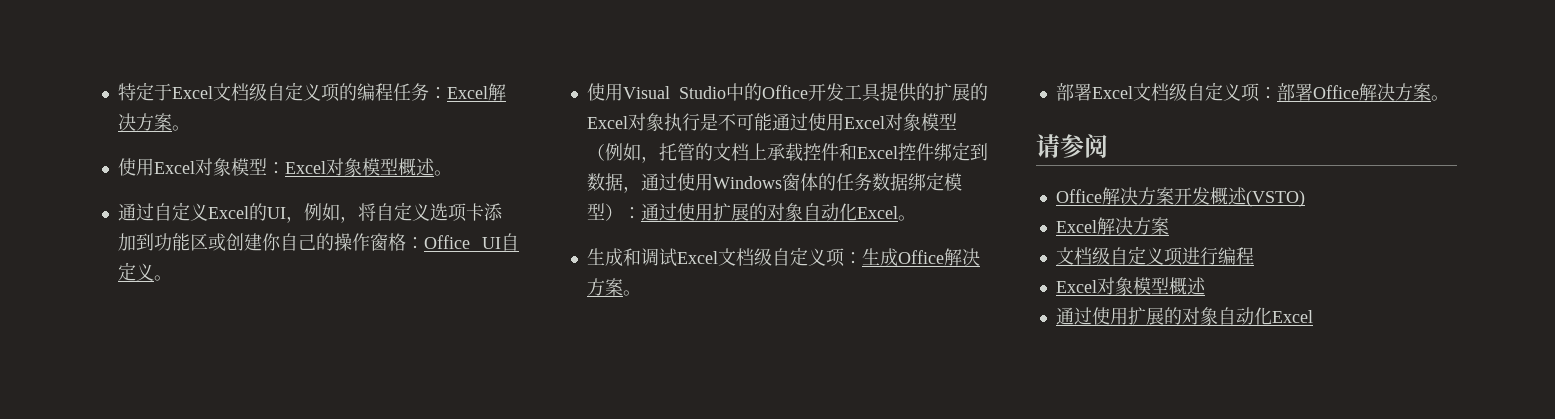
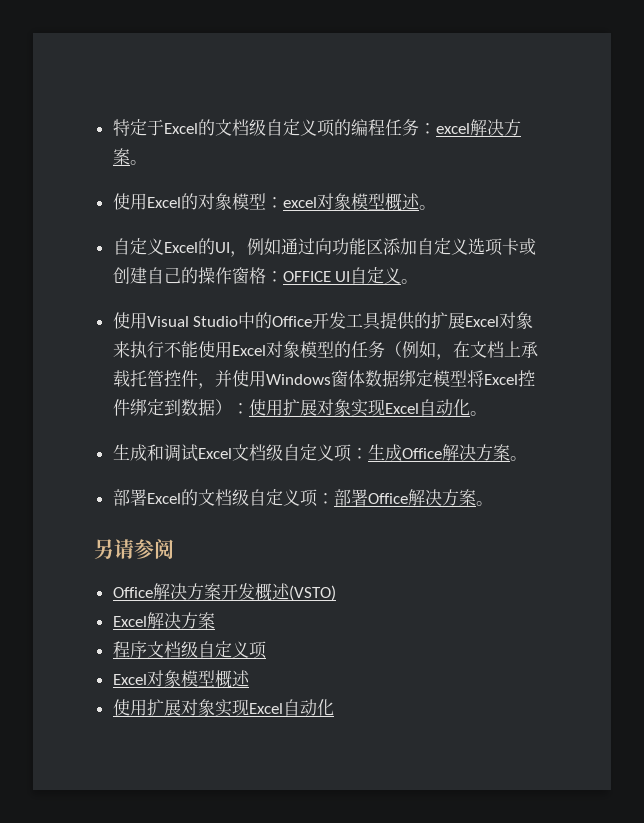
- 特定于Excel文档级自定义项的编程任务：Excel解决方案。
+ 特定于Excel的文档级自定义项的编程任务：excel解决方案。
- 使用Excel对象模型：Excel对象模型概述。
+ 使用Excel的对象模型：excel对象模型概述。
- 通过自定义Excel的UI，例如，将自定义选项卡添加到功能区或创建你自己的操作窗格：Office UI自定义。
+ 自定义Excel的UI，例如通过向功能区添加自定义选项卡或创建自己的操作窗格：OFFICE UI自定义。
- 使用Visual Studio中的Office开发工具提供的扩展的Excel对象执行是不可能通过使用Excel对象模型（例如，托管的文档上承载控件和Excel控件绑定到数据，通过使用Windows窗体的任务数据绑定模型）：通过使用扩展的对象自动化Excel。
+ 使用Visual Studio中的Office开发工具提供的扩展Excel对象来执行不能使用Excel对象模型的任务（例如，在文档上承载托管控件，并使用Windows窗体数据绑定模型将Excel控件绑定到数据）：使用扩展对象实现Excel自动化。
- 部署Excel文档级自定义项：部署Office解决方案。
+ 部署Excel的文档级自定义项：部署Office解决方案。
- 请参阅
+ 另请参阅
- 文档级自定义项进行编程
+ 程序文档级自定义项
  Excel对象模型概述
- 通过使用扩展的对象自动化Excel
+ 使用扩展对象实现Excel自动化

